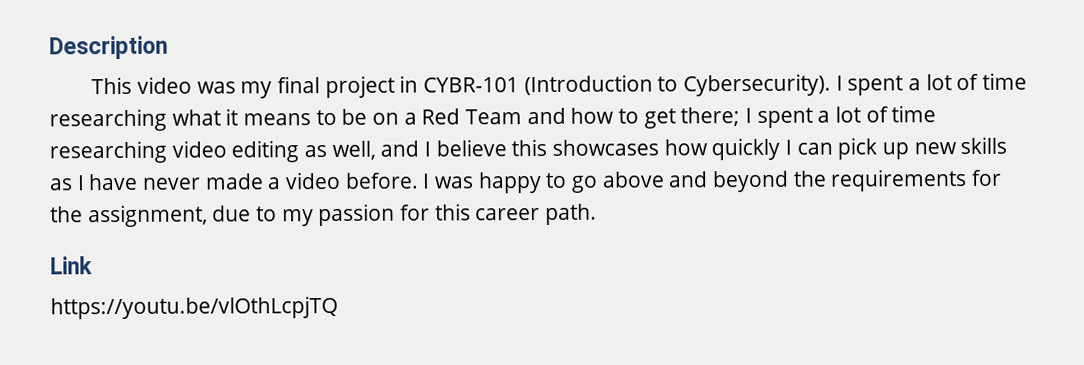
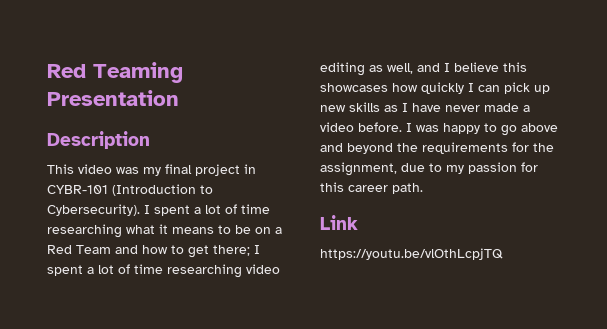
+ Red Teaming Presentation

